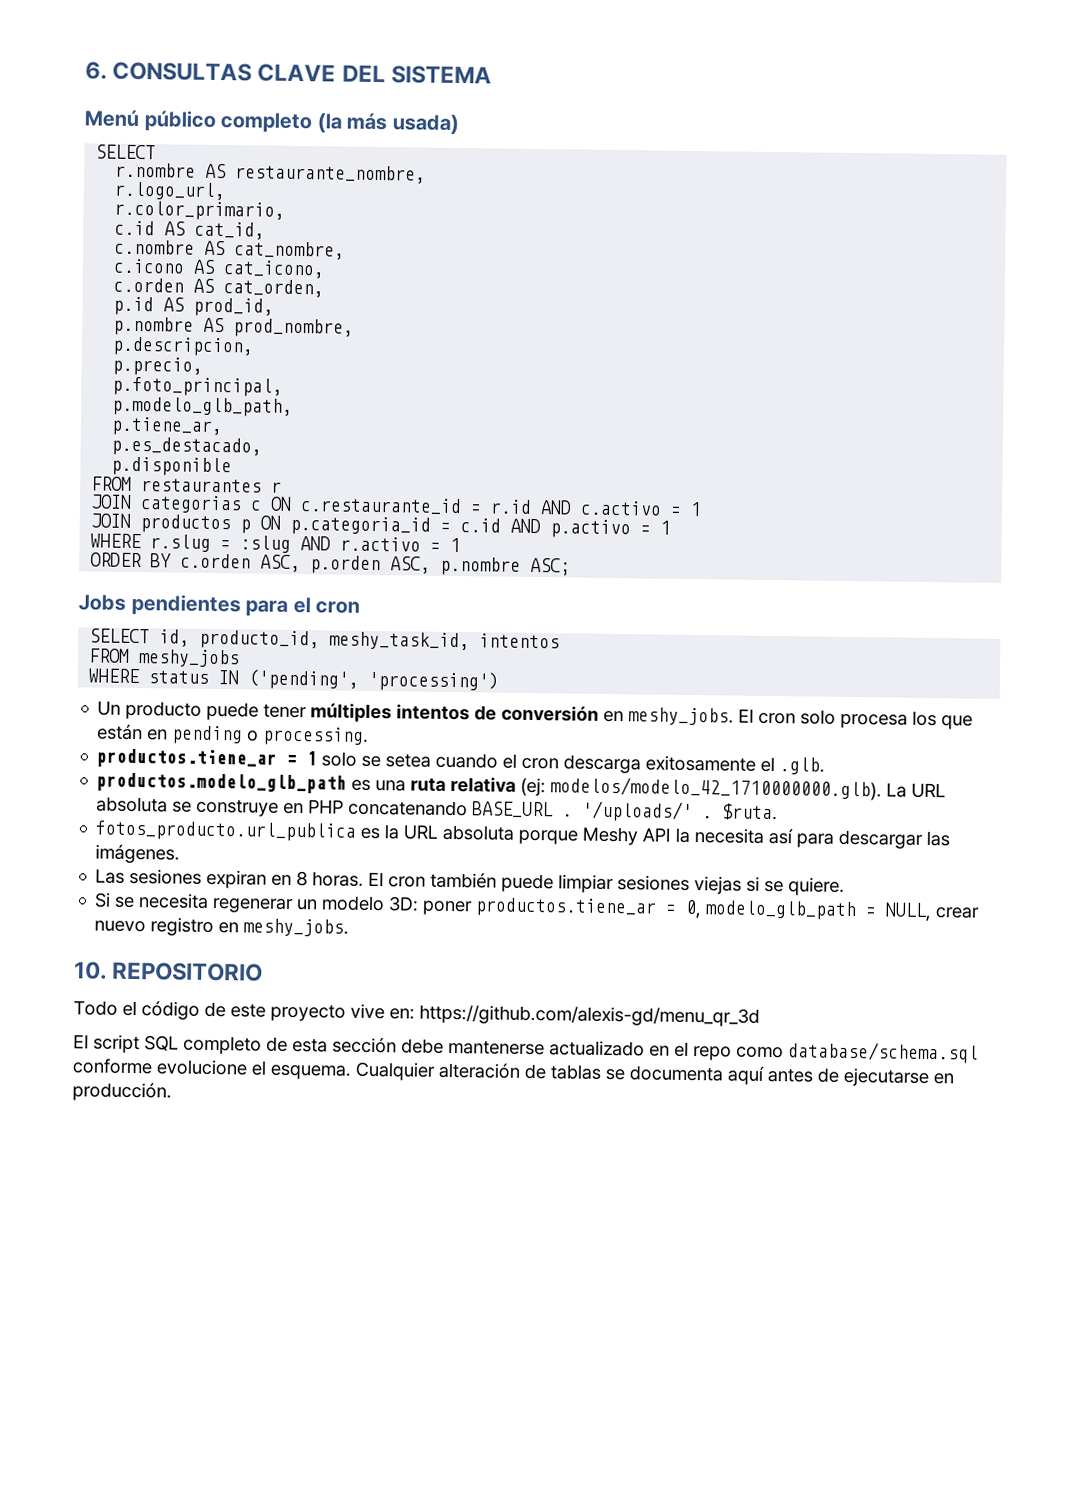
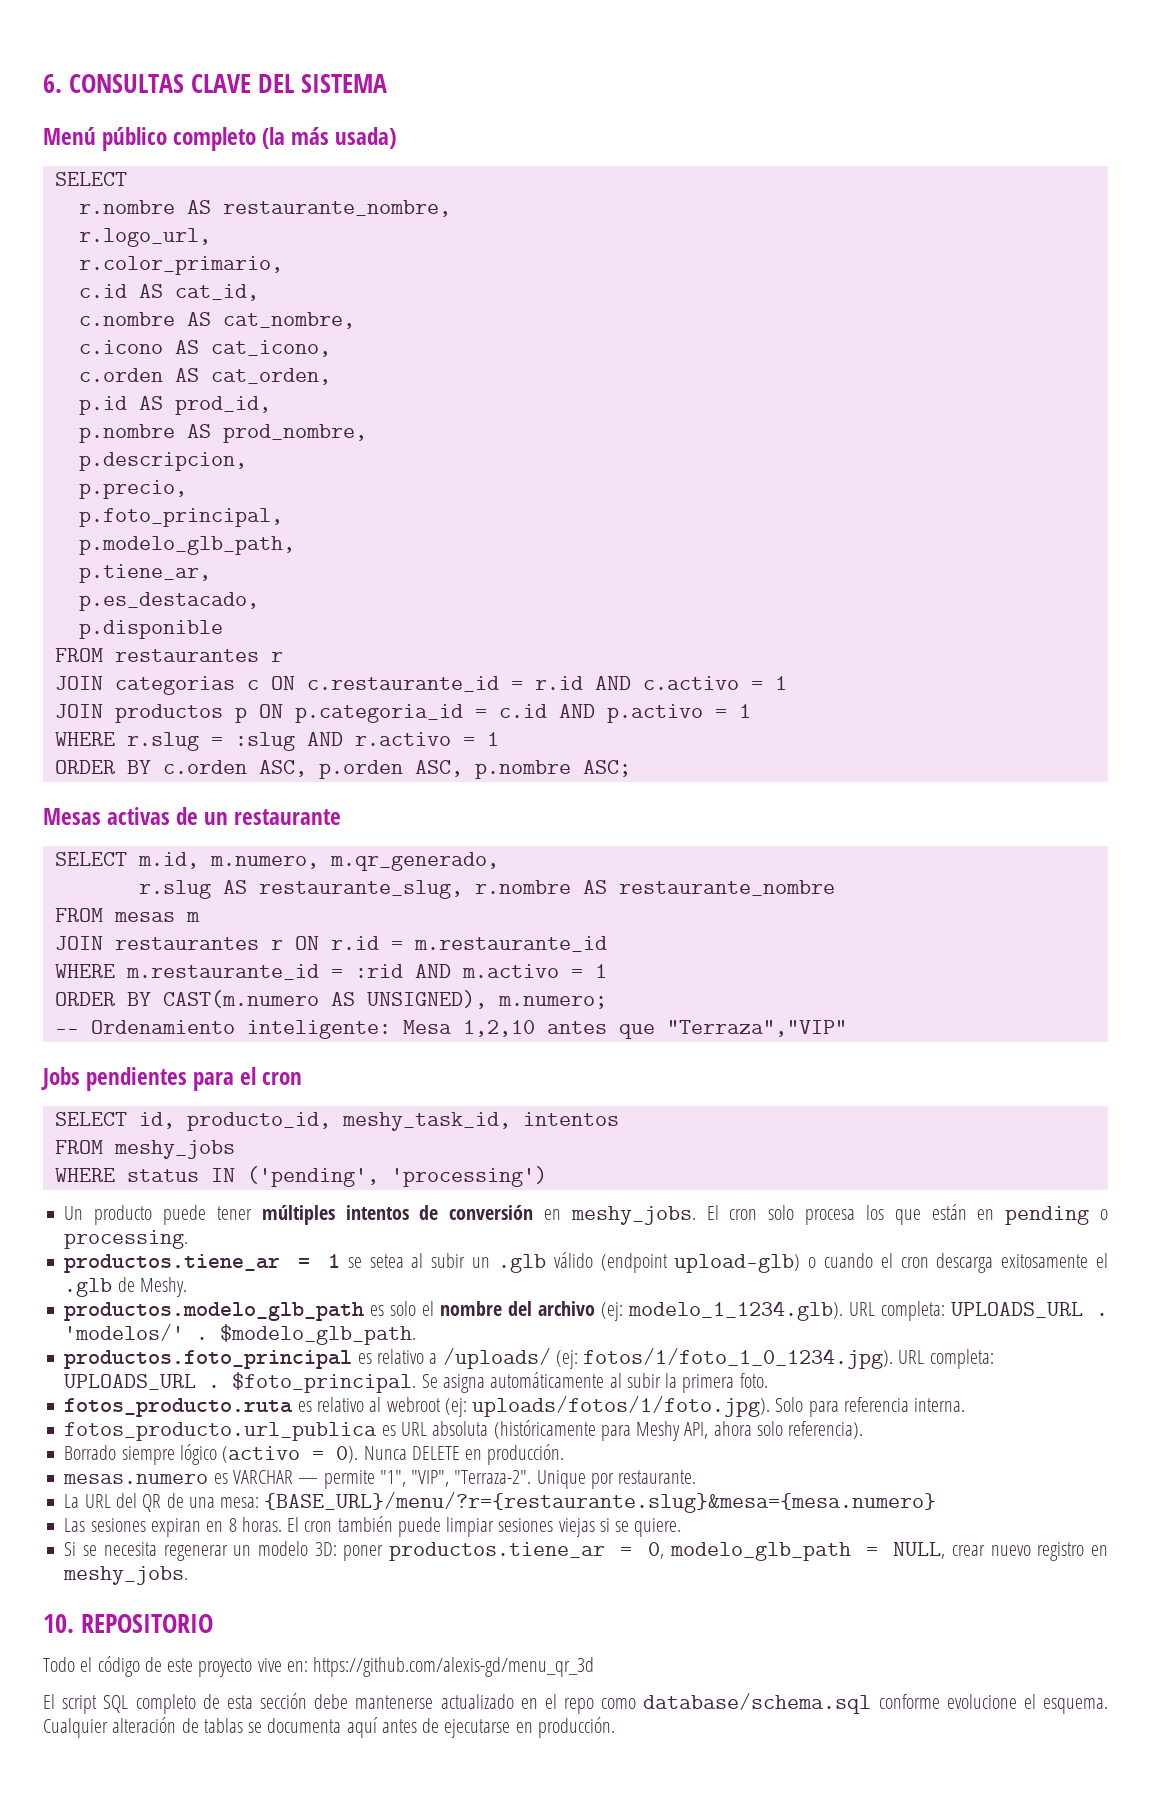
+ Mesas activas de un restaurante
+ SELECT m.id, m.numero, m.qr_generado,
+ r.slug AS restaurante_slug, r.nombre AS restaurante_nombre
+ FROM mesas m
+ JOIN restaurantes r ON r.id = m.restaurante_id
+ WHERE m.restaurante_id = :rid AND m.activo = 1
+ ORDER BY CAST(m.numero AS UNSIGNED), m.numero;
+ -- Ordenamiento inteligente: Mesa 1,2,10 antes que "Terraza","VIP"
- productos.tiene_ar = 1 solo se setea cuando el cron descarga exitosamente el .glb.
+ productos.tiene_ar = 1 se setea al subir un .glb válido (endpoint upload-glb) o cuando el cron descarga exitosamente el .glb de Meshy.
- productos.modelo_glb_path es una ruta relativa (ej: modelos/modelo_42_1710000000.glb). La URL absoluta se construye en PHP concatenando BASE_URL . '/uploads/' . $ruta.
+ productos.modelo_glb_path es solo el nombre del archivo (ej: modelo_1_1234.glb). URL completa: UPLOADS_URL . 'modelos/' . $modelo_glb_path.
+ productos.foto_principal es relativo a /uploads/ (ej: fotos/1/foto_1_0_1234.jpg). URL completa: UPLOADS_URL . $foto_principal. Se asigna automáticamente al subir la primera foto.
+ fotos_producto.ruta es relativo al webroot (ej: uploads/fotos/1/foto.jpg). Solo para referencia interna.
- fotos_producto.url_publica es la URL absoluta porque Meshy API la necesita así para descargar las imágenes.
+ fotos_producto.url_publica es URL absoluta (históricamente para Meshy API, ahora solo referencia).
+ Borrado siempre lógico (activo = 0). Nunca DELETE en producción.
+ mesas.numero es VARCHAR — permite "1", "VIP", "Terraza-2". Unique por restaurante.
+ La URL del QR de una mesa: {BASE_URL}/menu/?r={restaurante.slug}&mesa={mesa.numero}

